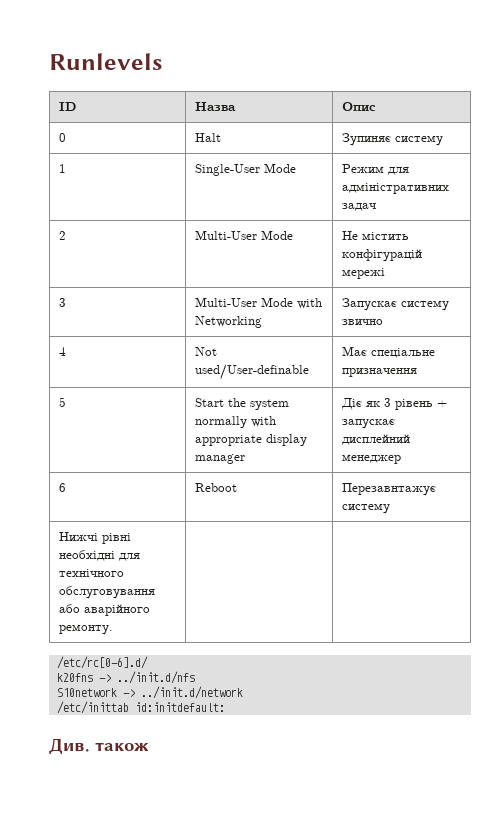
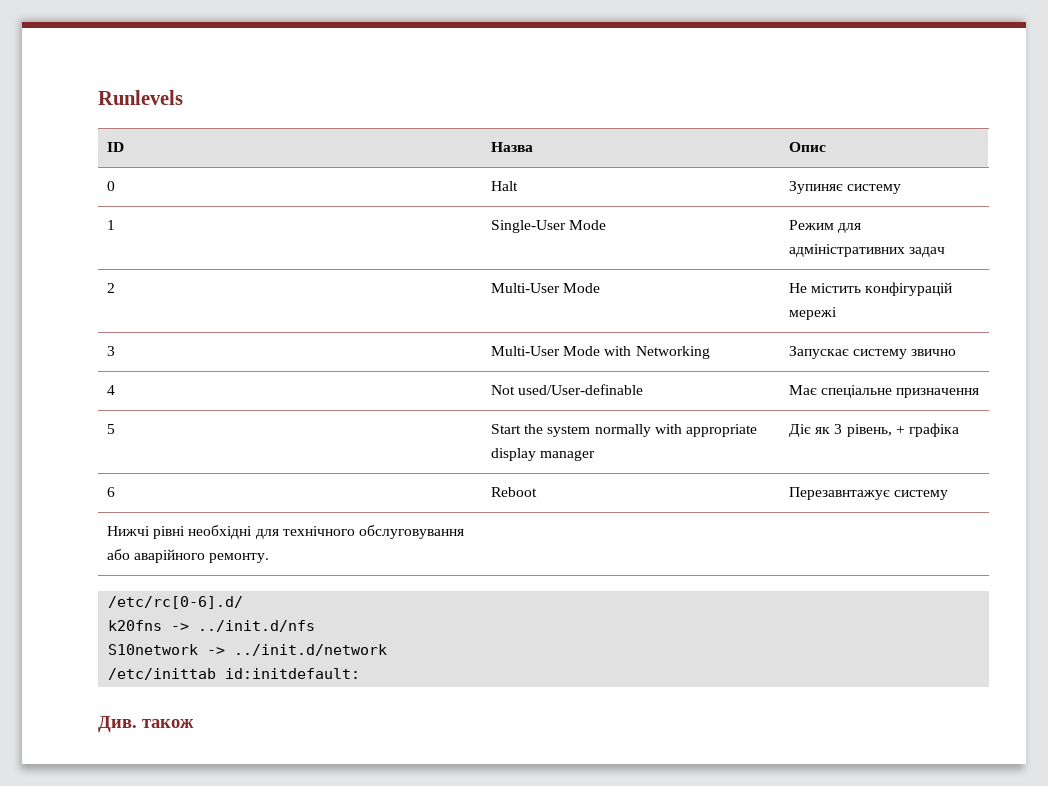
- 5 | Start the system normally with appropriate display manager | Діє як 3 рівень + запускає дисплейний менеджер
+ 5 | Start the system normally with appropriate display manager | Діє як 3 рівень, + графіка

